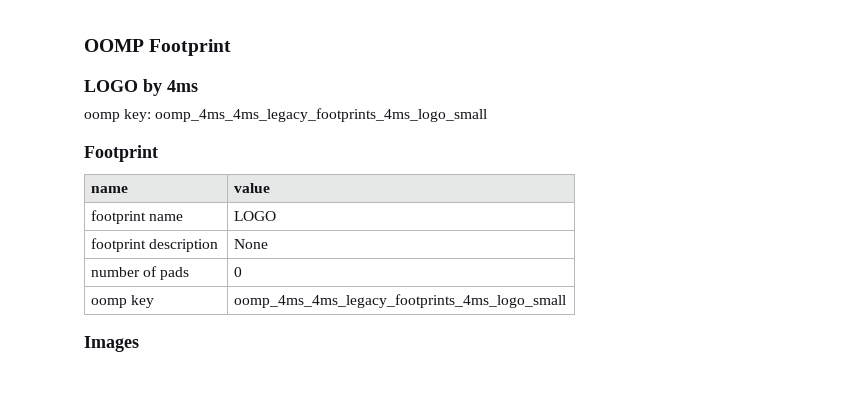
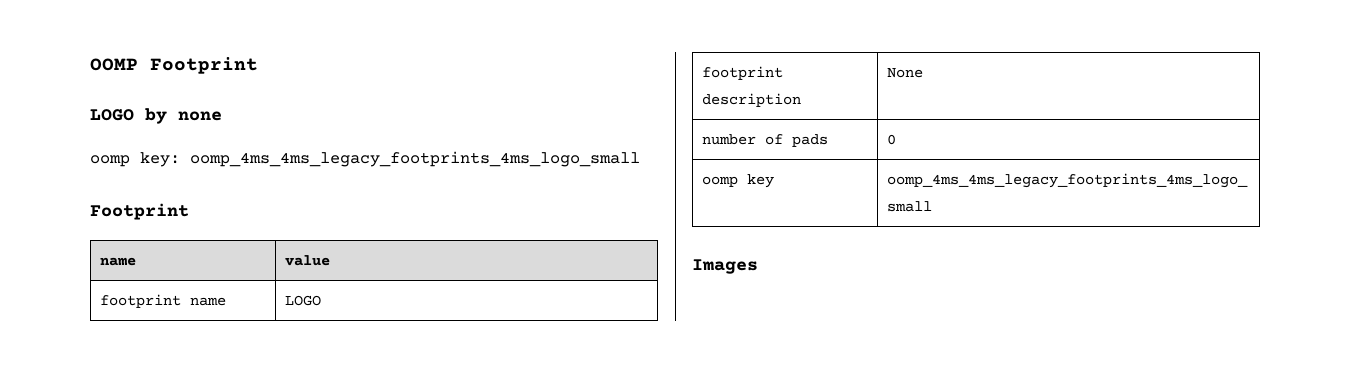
- LOGO by 4ms
+ LOGO by none

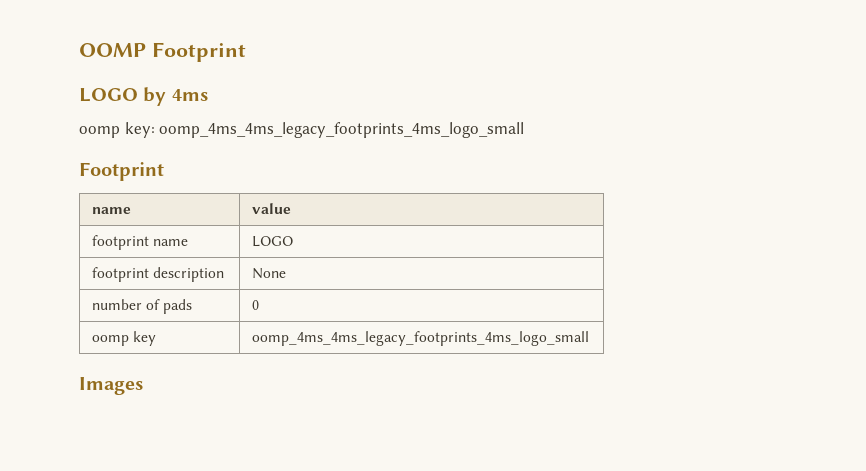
- LOGO by none
+ LOGO by 4ms

